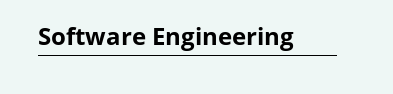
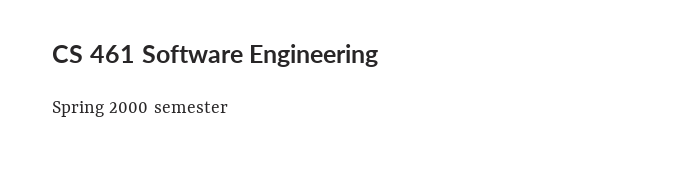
- Software Engineering
+ CS 461 Software Engineering
+ Spring 2000 semester

